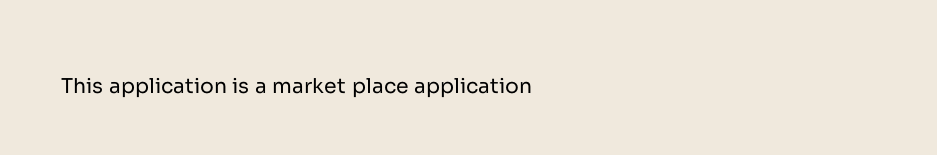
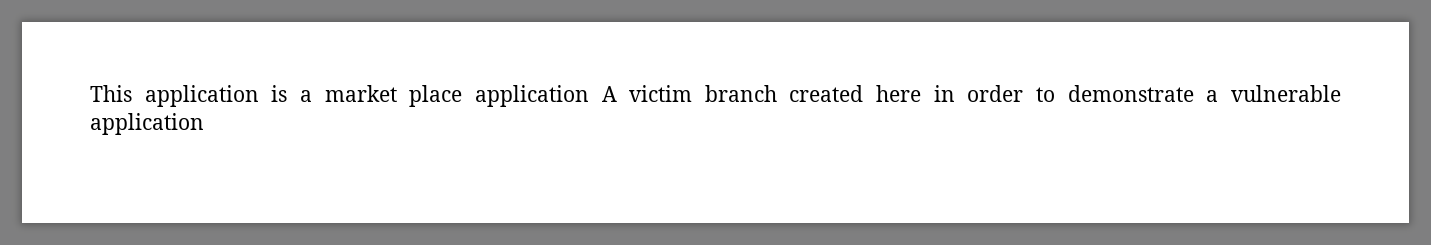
- This application is a market place application
+ This application is a market place application A victim branch created here in order to demonstrate a vulnerable application

